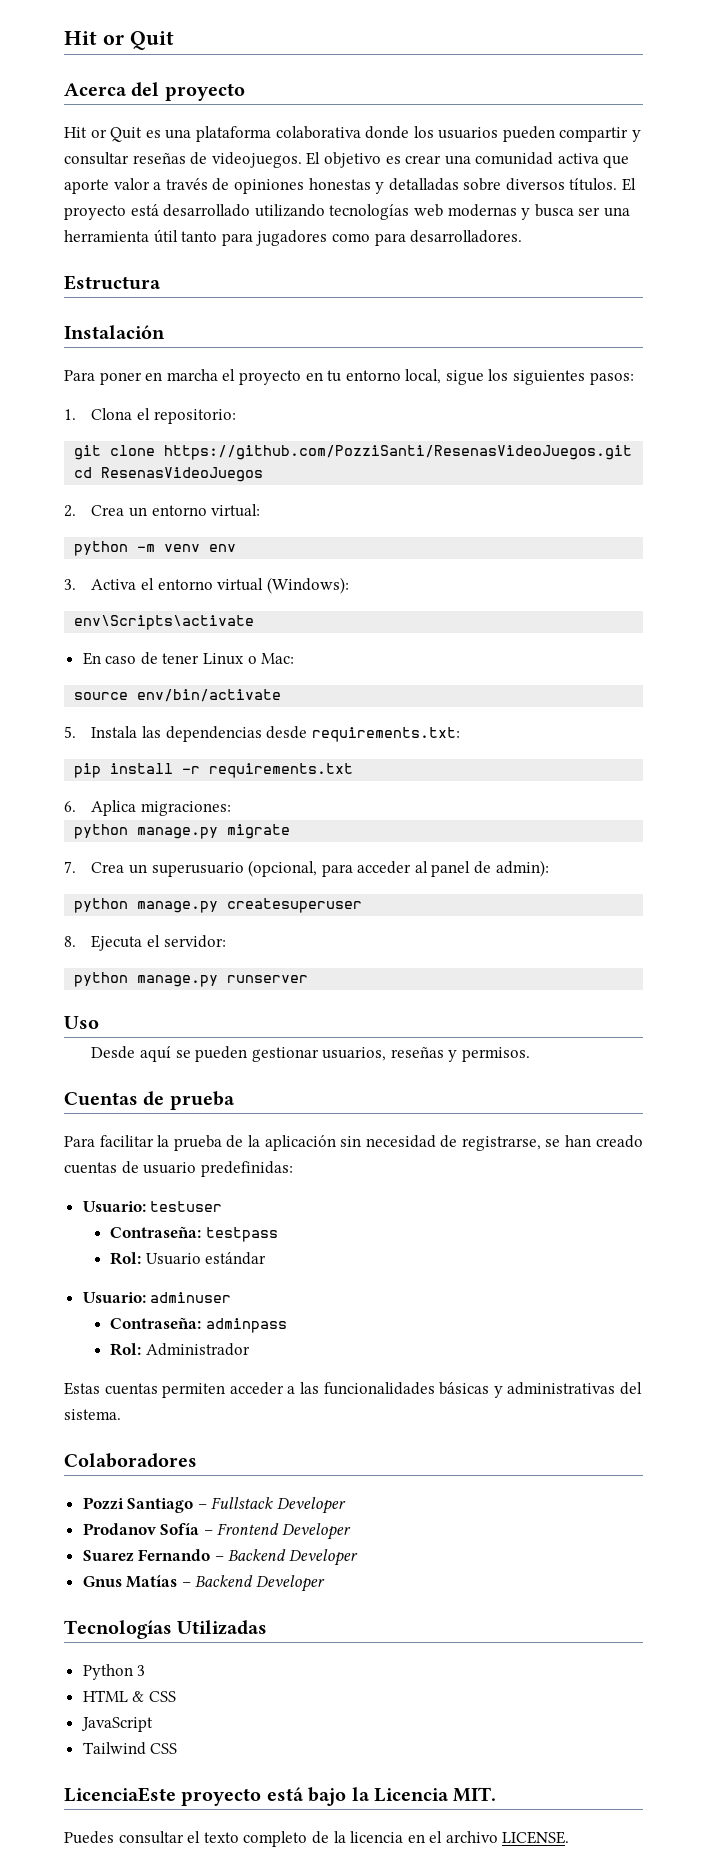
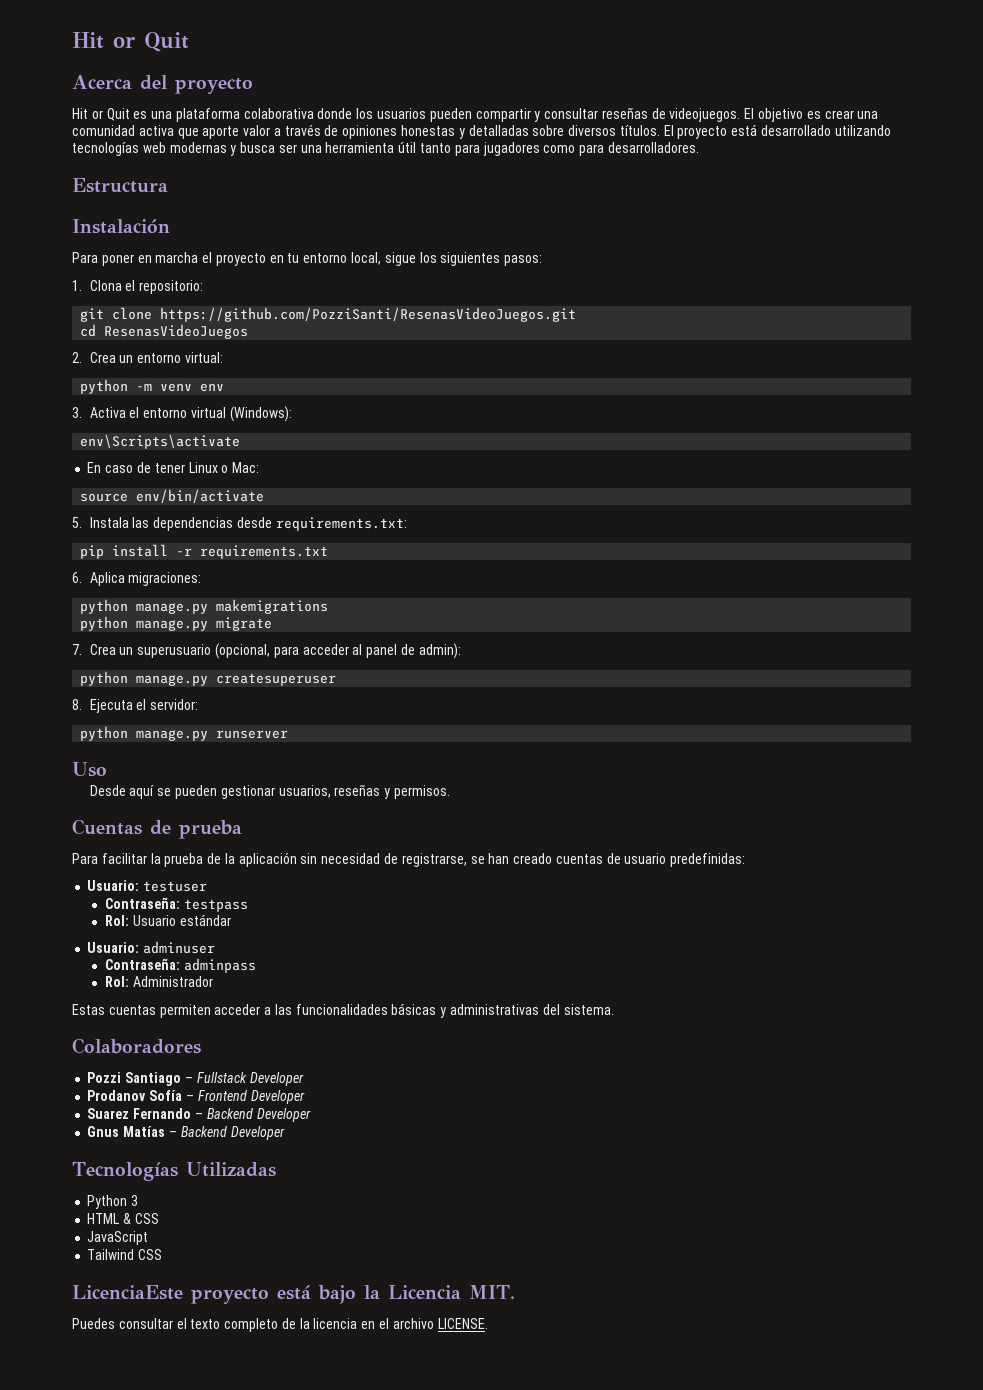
+ python manage.py makemigrations

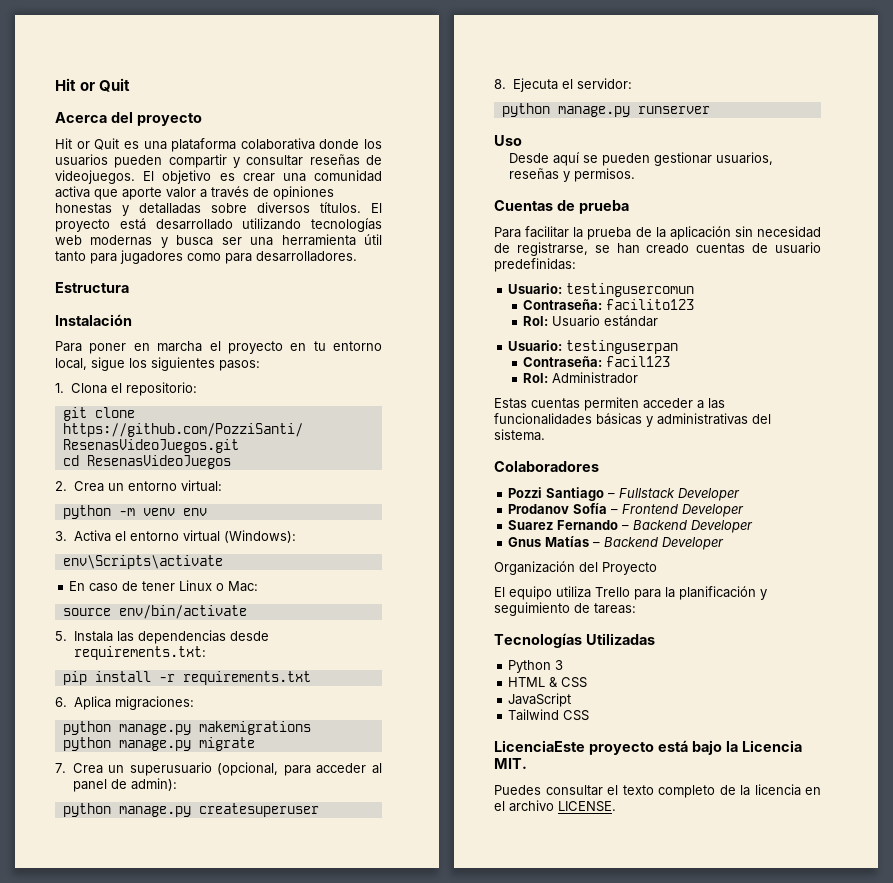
- Usuario: testuser
- Contraseña: testpass
+ Usuario: testingusercomun
+ Contraseña: facilito123
- Usuario: adminuser
- Contraseña: adminpass
+ Usuario: testinguserpan
+ Contraseña: facil123
+ Organización del Proyecto
+ El equipo utiliza Trello para la planificación y seguimiento de tareas:

